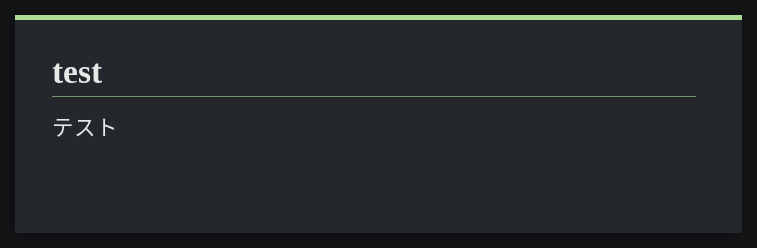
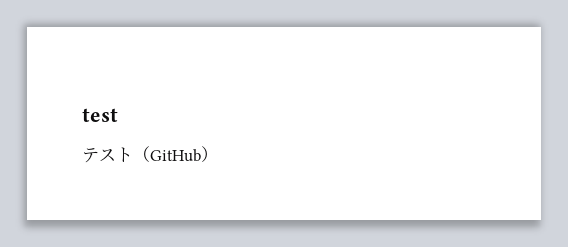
- テスト
+ テスト（GitHub）

